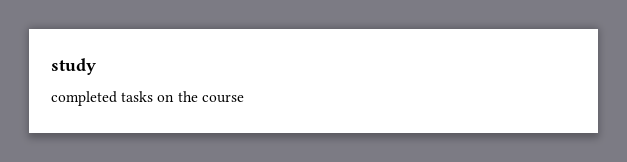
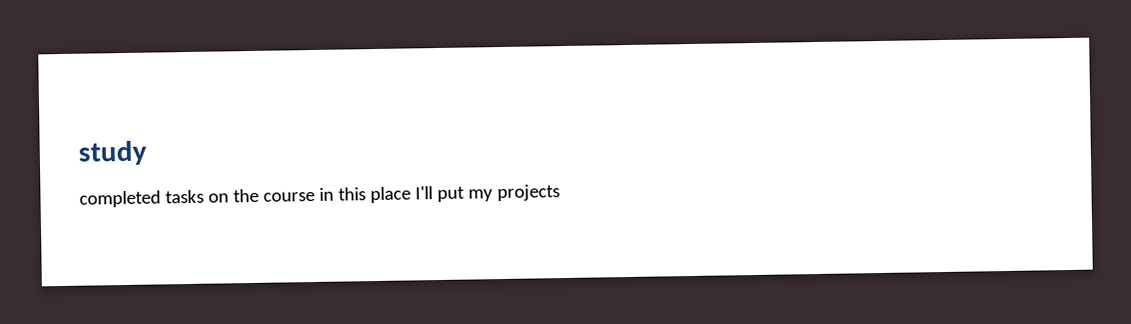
- completed tasks on the course
+ completed tasks on the course in this place I'll put my projects

